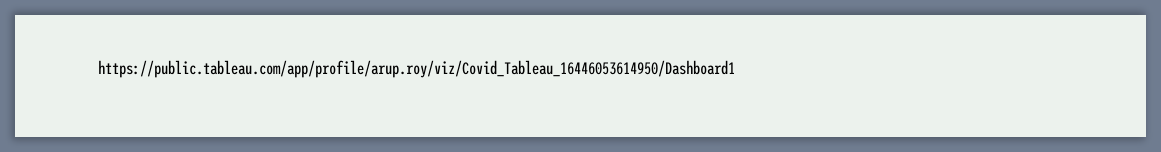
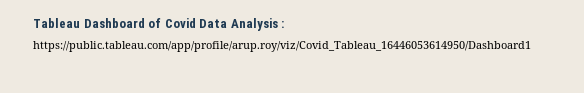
+ Tableau Dashboard of Covid Data Analysis :

